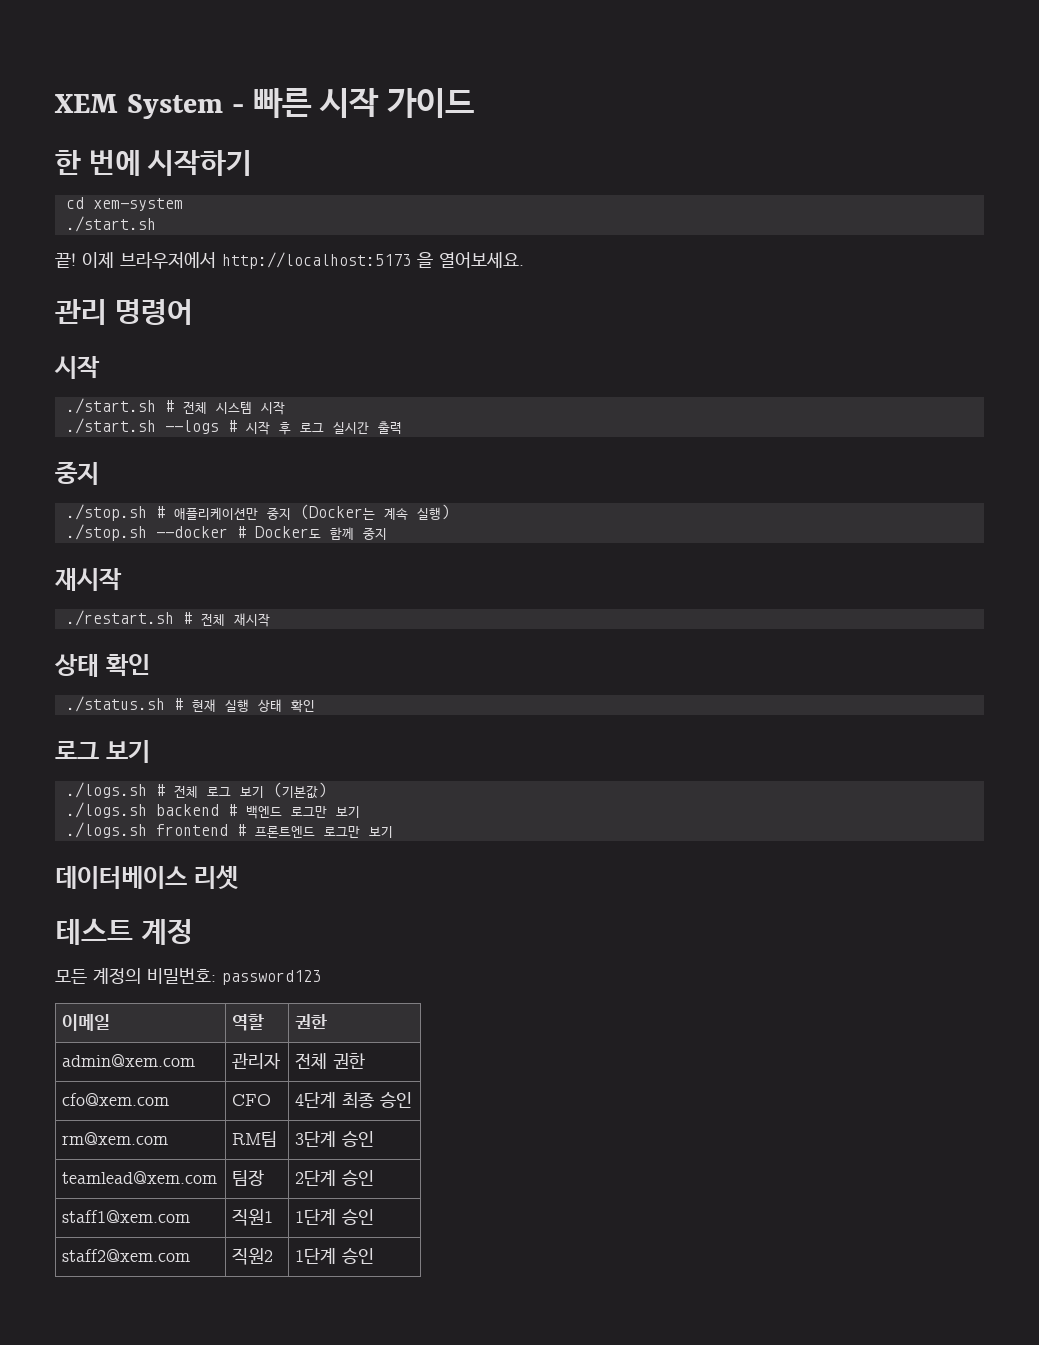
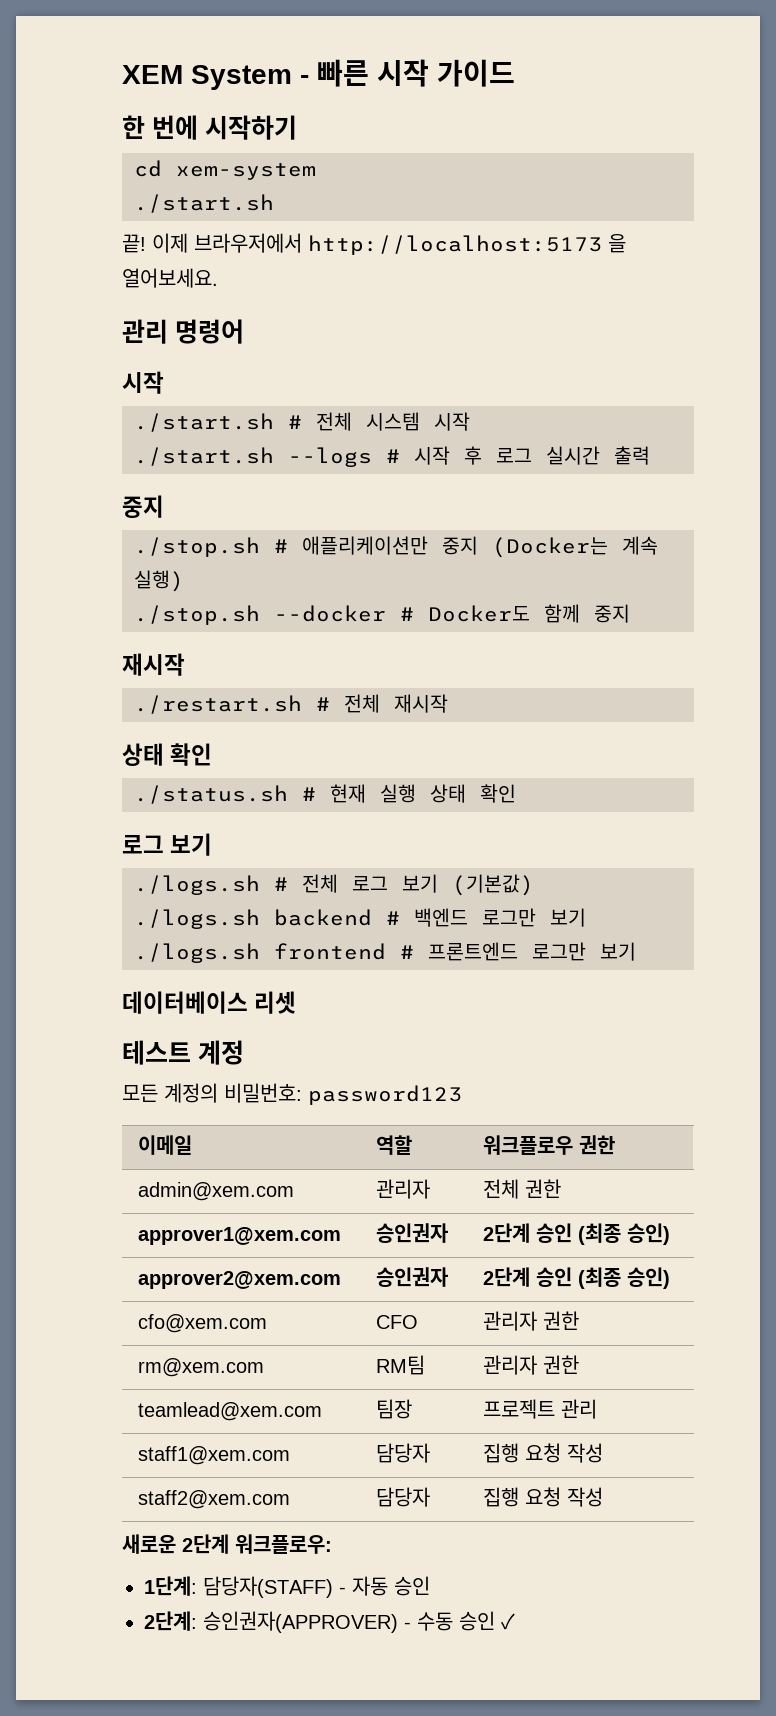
- 이메일 | 역할 | 권한
+ 이메일 | 역할 | 워크플로우 권한
+ approver1@xem.com | 승인권자 | 2단계 승인 (최종 승인)
+ approver2@xem.com | 승인권자 | 2단계 승인 (최종 승인)
- cfo@xem.com | CFO | 4단계 최종 승인
+ cfo@xem.com | CFO | 관리자 권한
- rm@xem.com | RM팀 | 3단계 승인
+ rm@xem.com | RM팀 | 관리자 권한
- teamlead@xem.com | 팀장 | 2단계 승인
+ teamlead@xem.com | 팀장 | 프로젝트 관리
- staff1@xem.com | 직원1 | 1단계 승인
- staff2@xem.com | 직원2 | 1단계 승인
+ staff1@xem.com | 담당자 | 집행 요청 작성
+ staff2@xem.com | 담당자 | 집행 요청 작성
+ 새로운 2단계 워크플로우:
+ 1단계: 담당자(STAFF) - 자동 승인
+ 2단계: 승인권자(APPROVER) - 수동 승인 ✓

